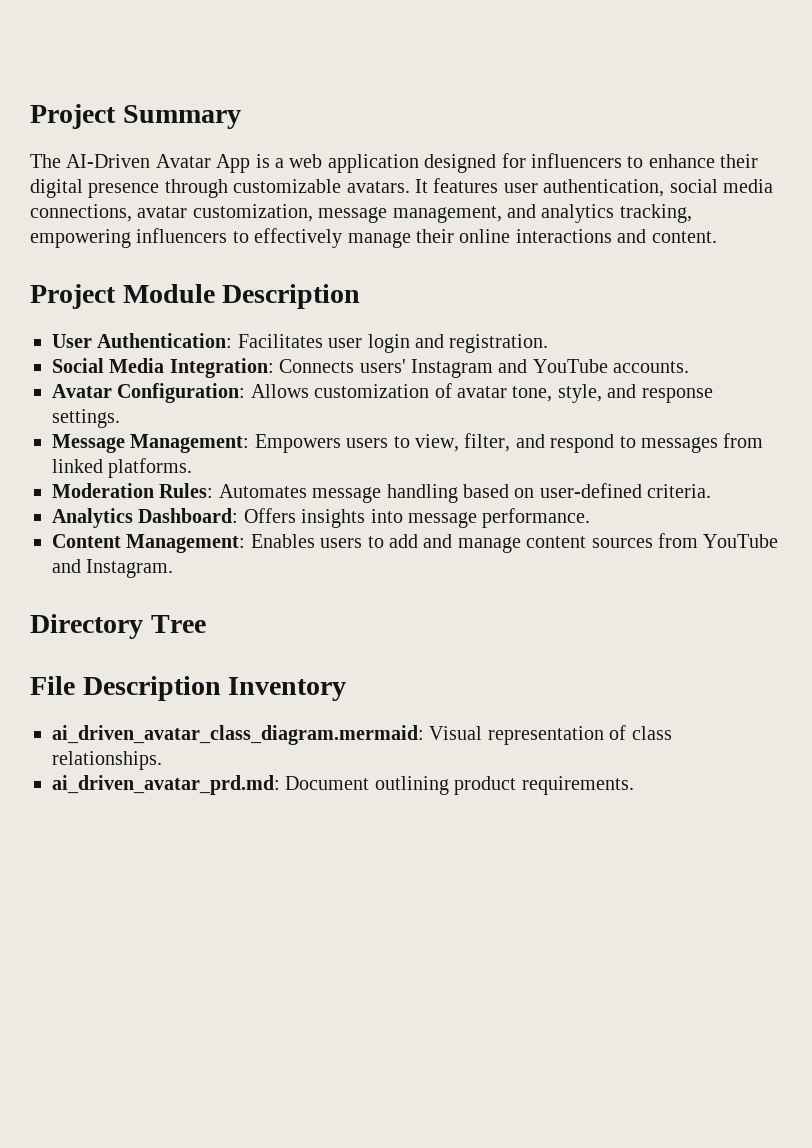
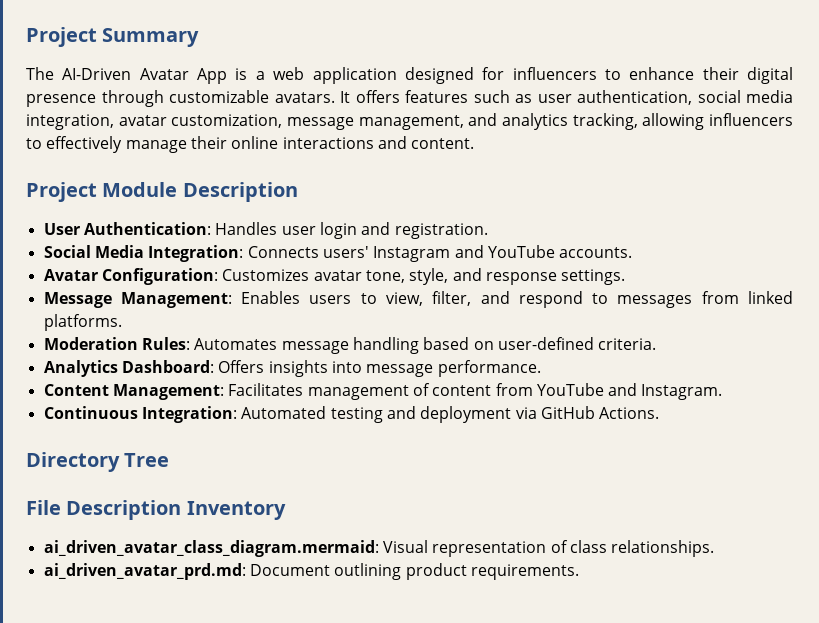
- It features user authentication, social media connections, avatar customization, message management, and analytics tracking, empowering influencers to effectively manage their online interactions and content.
+ It offers features such as user authentication, social media integration, avatar customization, message management, and analytics tracking, allowing influencers to effectively manage their online interactions and content.
- User Authentication: Facilitates user login and registration.
+ User Authentication: Handles user login and registration.
- Avatar Configuration: Allows customization of avatar tone, style, and response settings.
+ Avatar Configuration: Customizes avatar tone, style, and response settings.
- Message Management: Empowers users to view, filter, and respond to messages from linked platforms.
+ Message Management: Enables users to view, filter, and respond to messages from linked platforms.
- Content Management: Enables users to add and manage content sources from YouTube and Instagram.
+ Content Management: Facilitates management of content from YouTube and Instagram.
+ Continuous Integration: Automated testing and deployment via GitHub Actions.

